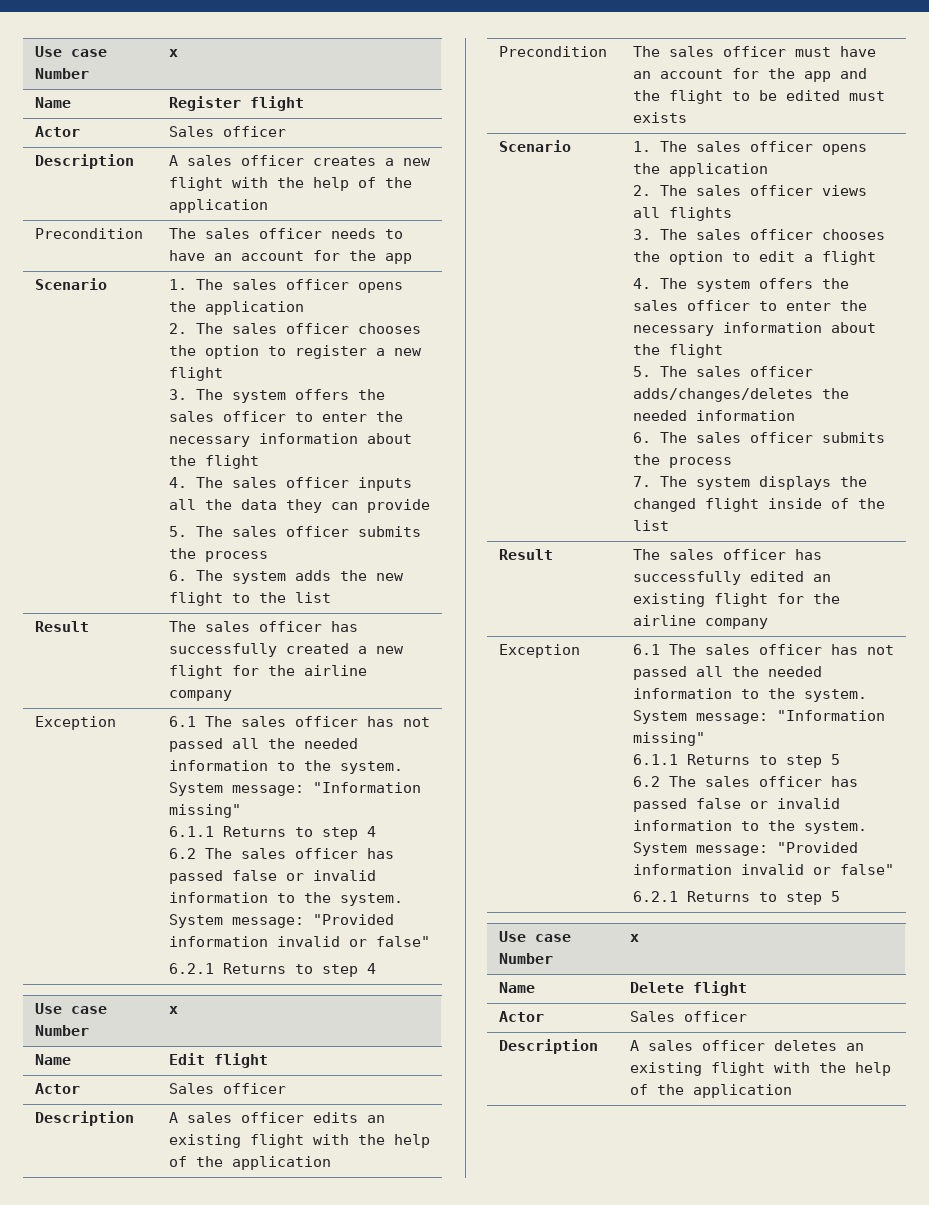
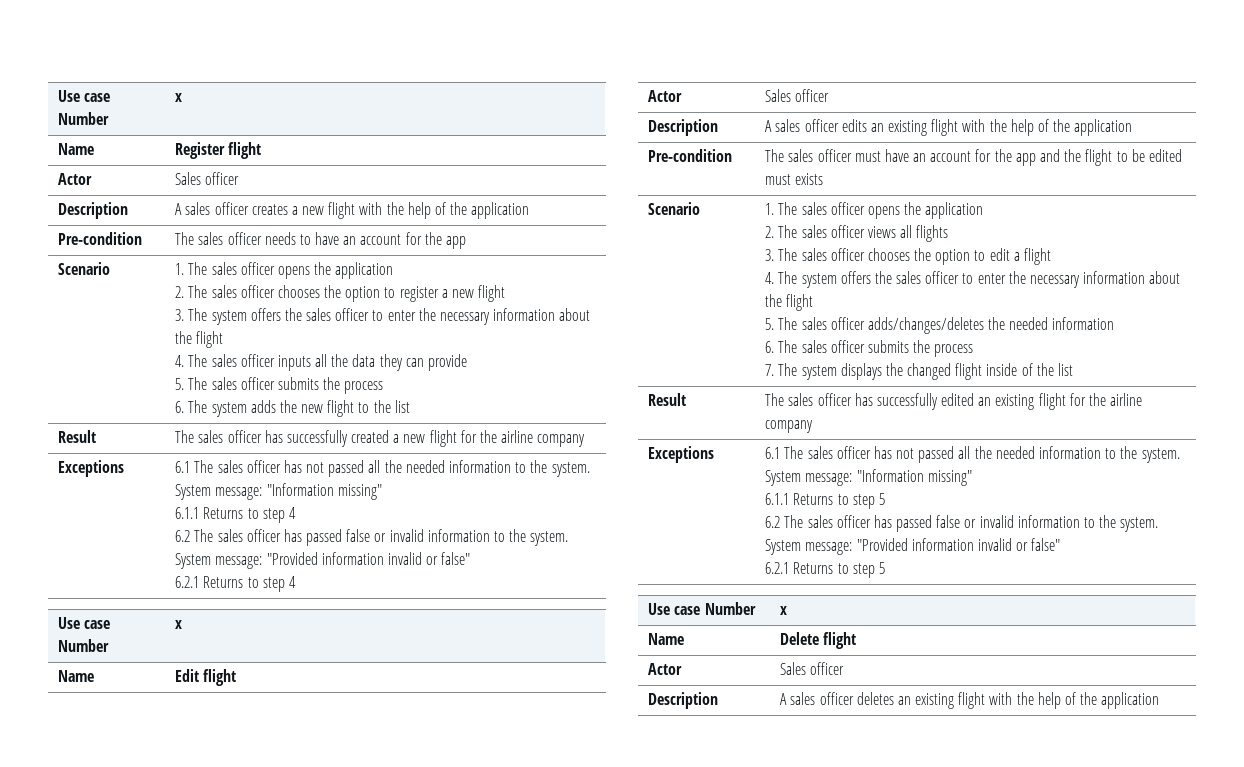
- Precondition | The sales officer needs to have an account for the app
+ Pre-condition | The sales officer needs to have an account for the app
  Result | The sales officer has successfully created a new flight for the airline company
- Exception
+ Exceptions
- Precondition | The sales officer must have an account for the app and the flight to be edited must exists
+ Pre-condition | The sales officer must have an account for the app and the flight to be edited must exists
  Result | The sales officer has successfully edited an existing flight for the airline company
- Exception
+ Exceptions

